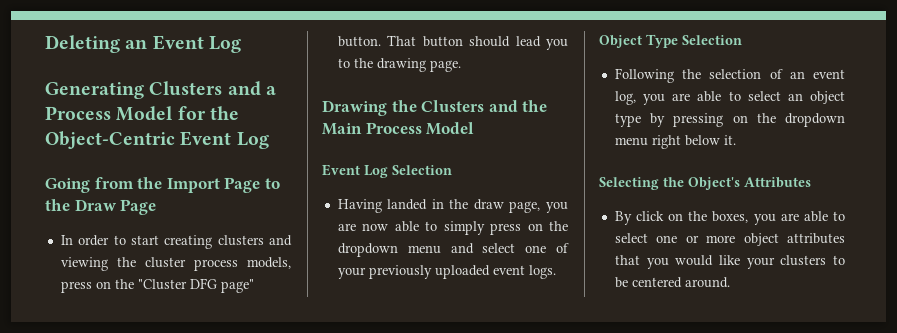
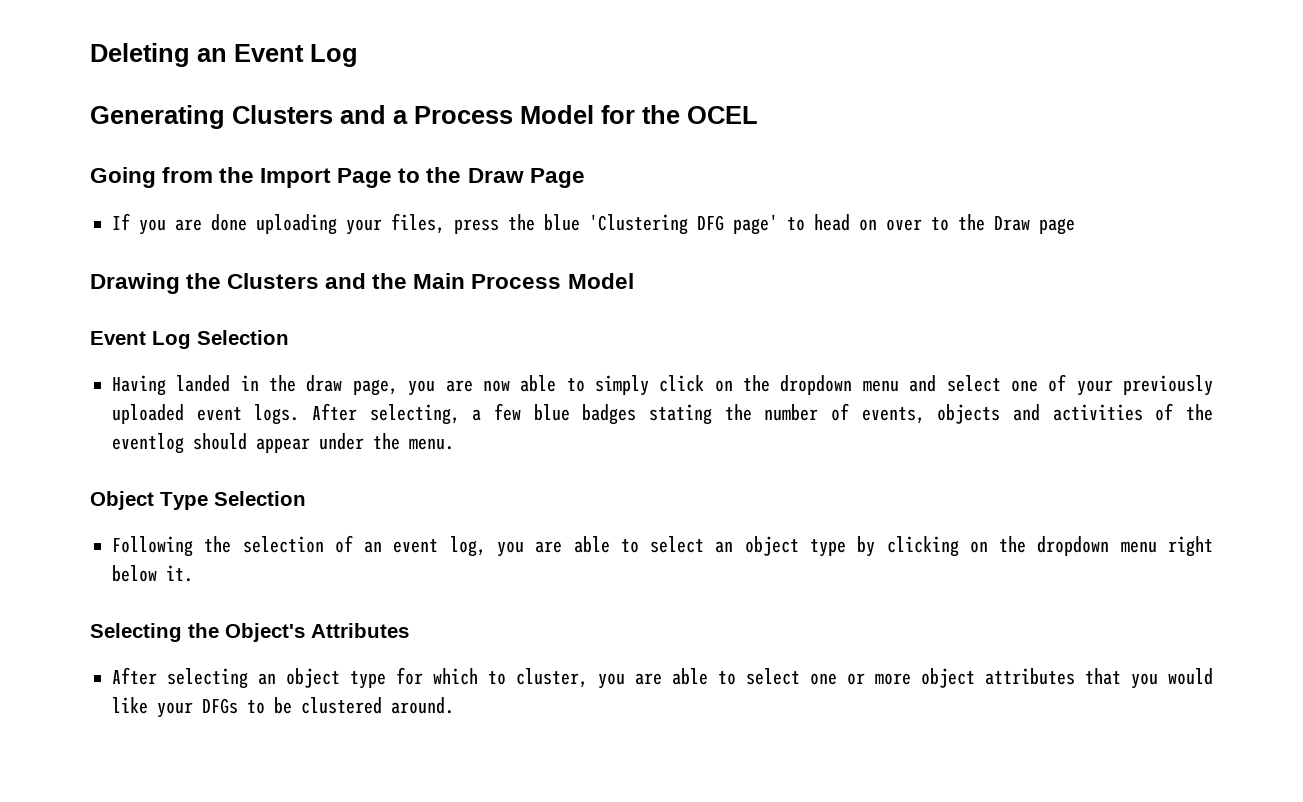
- Generating Clusters and a Process Model for the Object-Centric Event Log
+ Generating Clusters and a Process Model for the OCEL
- In order to start creating clusters and viewing the cluster process models, press on the "Cluster DFG page" button. That button should lead you to the drawing page.
+ If you are done uploading your files, press the blue 'Clustering DFG page' to head on over to the Draw page
- Having landed in the draw page, you are now able to simply press on the dropdown menu and select one of your previously uploaded event logs.
+ Having landed in the draw page, you are now able to simply click on the dropdown menu and select one of your previously uploaded event logs. After selecting, a few blue badges stating the number of events, objects and activities of the eventlog should appear under the menu.
- Following the selection of an event log, you are able to select an object type by pressing on the dropdown menu right below it.
+ Following the selection of an event log, you are able to select an object type by clicking on the dropdown menu right below it.
- By click on the boxes, you are able to select one or more object attributes that you would like your clusters to be centered around.
+ After selecting an object type for which to cluster, you are able to select one or more object attributes that you would like your DFGs to be clustered around.

